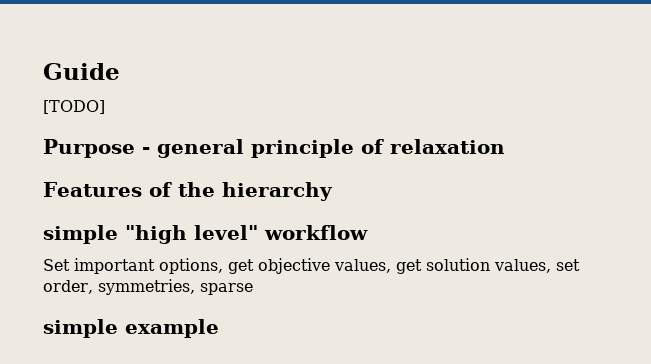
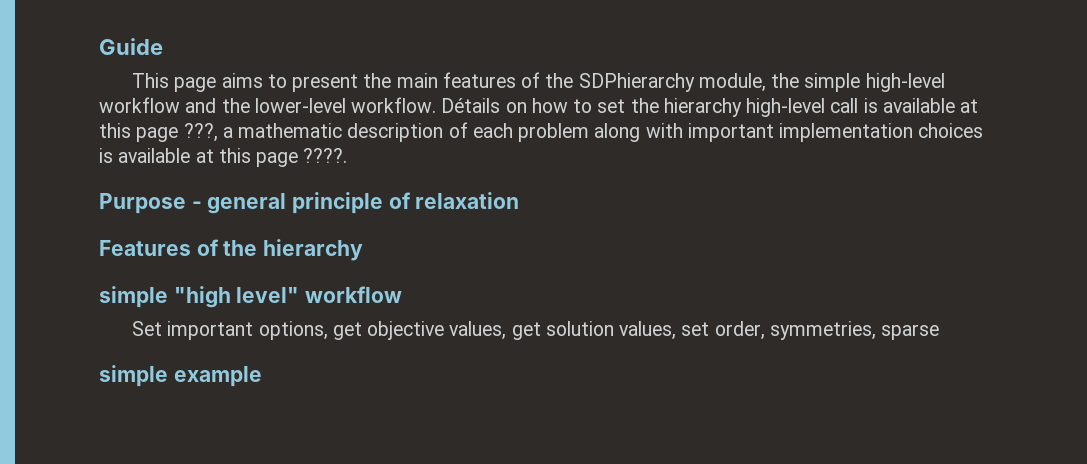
- [TODO]
+ This page aims to present the main features of the SDPhierarchy module, the simple high-level workflow and the lower-level workflow. Détails on how to set the hierarchy high-level call is available at this page ???, a mathematic description of each problem along with important implementation choices is available at this page ????.

